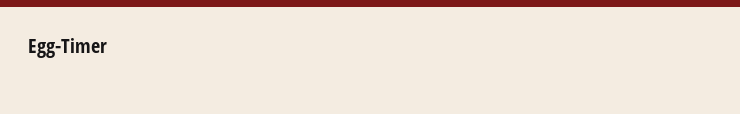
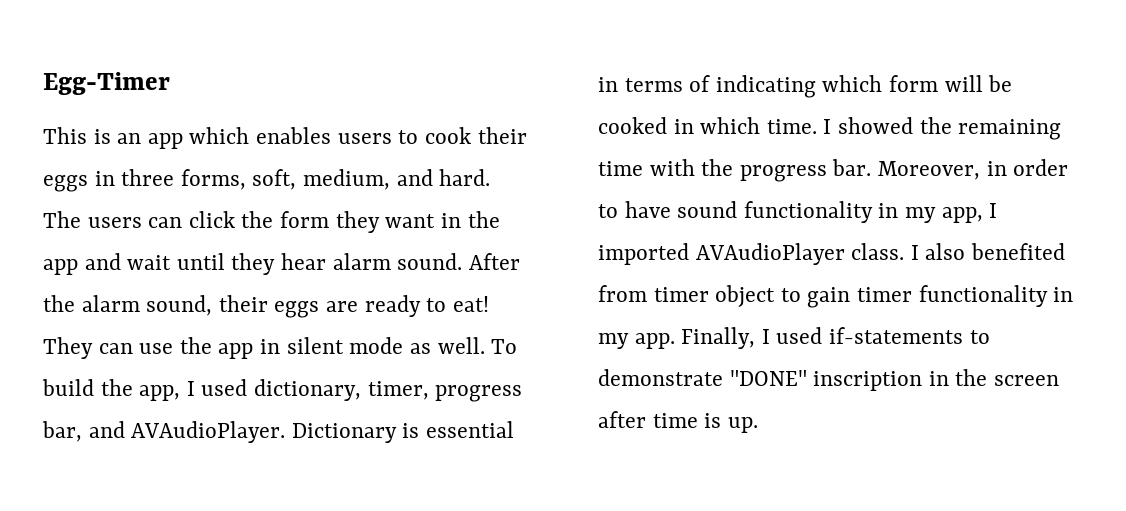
+ This is an app which enables users to cook their eggs in three forms, soft, medium, and hard. The users can click the form they want in the app and wait until they hear alarm sound. After the alarm sound, their eggs are ready to eat! They can use the app in silent mode as well. To build the app, I used dictionary, timer, progress bar, and AVAudioPlayer. Dictionary is essential in terms of indicating which form will be cooked in which time. I showed the remaining time with the progress bar. Moreover, in order to have sound functionality in my app, I imported AVAudioPlayer class. I also benefited from timer object to gain timer functionality in my app. Finally, I used if-statements to demonstrate "DONE" inscription in the screen after time is up.

